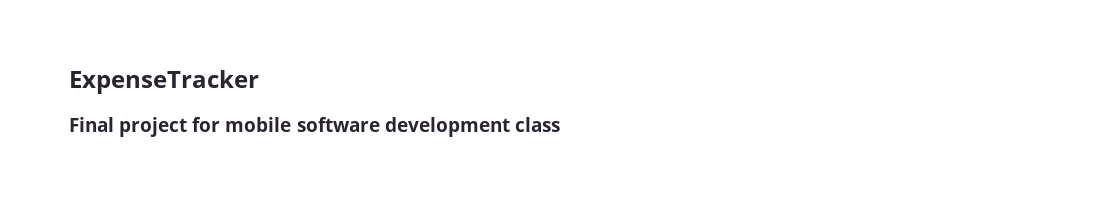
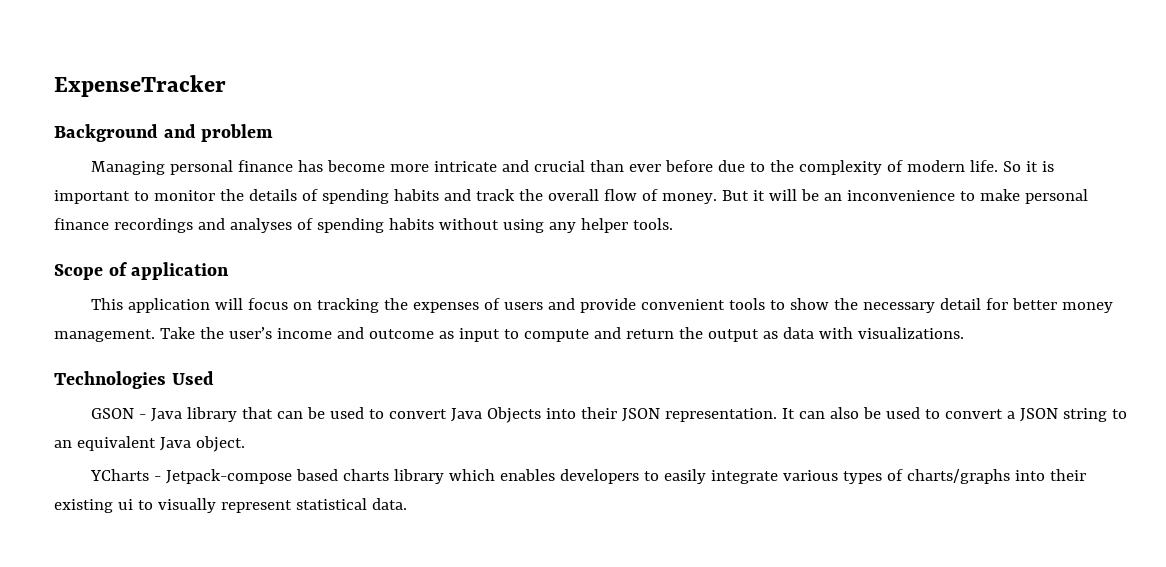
- Final project for mobile software development class
+ Background and problem
+ Managing personal finance has become more intricate and crucial than ever before due to the complexity of modern life. So it is important to monitor the details of spending habits and track the overall flow of money. But it will be an inconvenience to make personal finance recordings and analyses of spending habits without using any helper tools.
+ Scope of application
+ This application will focus on tracking the expenses of users and provide convenient tools to show the necessary detail for better money management. Take the user’s income and outcome as input to compute and return the output as data with visualizations.
+ Technologies Used
+ GSON - Java library that can be used to convert Java Objects into their JSON representation. It can also be used to convert a JSON string to an equivalent Java object.
+ YCharts - Jetpack-compose based charts library which enables developers to easily integrate various types of charts/graphs into their existing ui to visually represent statistical data.

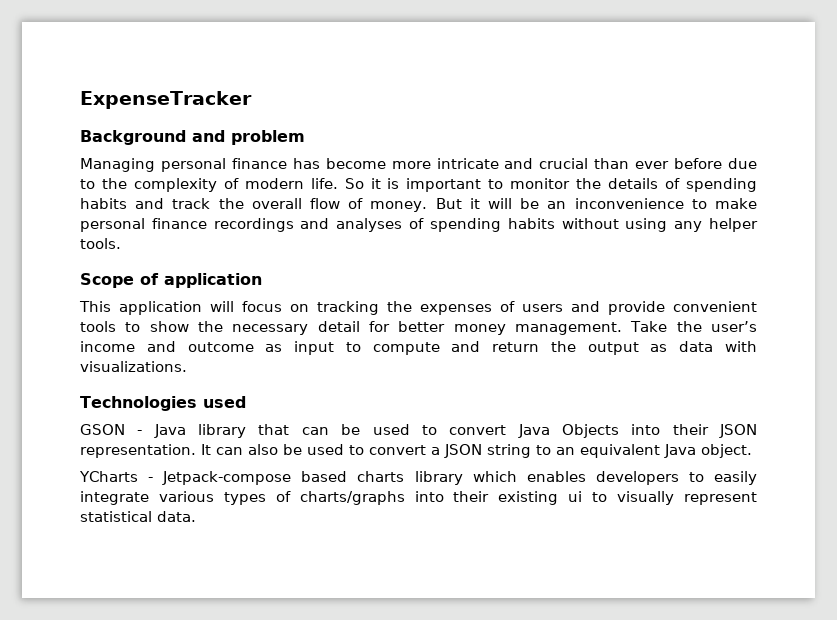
- Technologies Used
+ Technologies used

